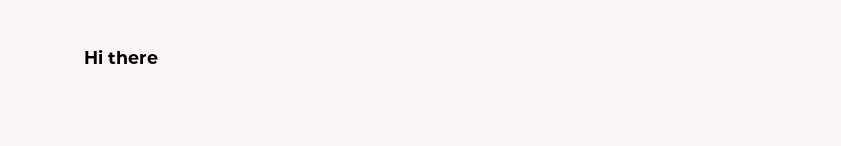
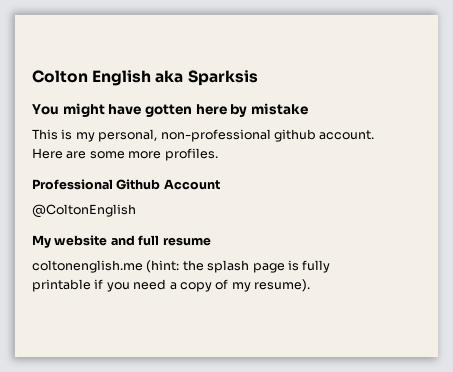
- Hi there
+ Colton English aka Sparksis
+ You might have gotten here by mistake
+ This is my personal, non-professional github account. Here are some more profiles.
+ Professional Github Account
+ @ColtonEnglish
+ My website and full resume
+ coltonenglish.me (hint: the splash page is fully printable if you need a copy of my resume).

